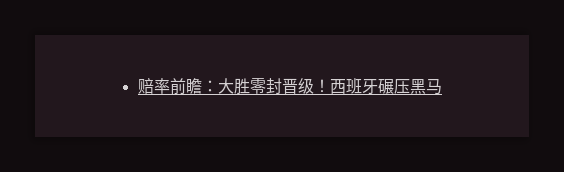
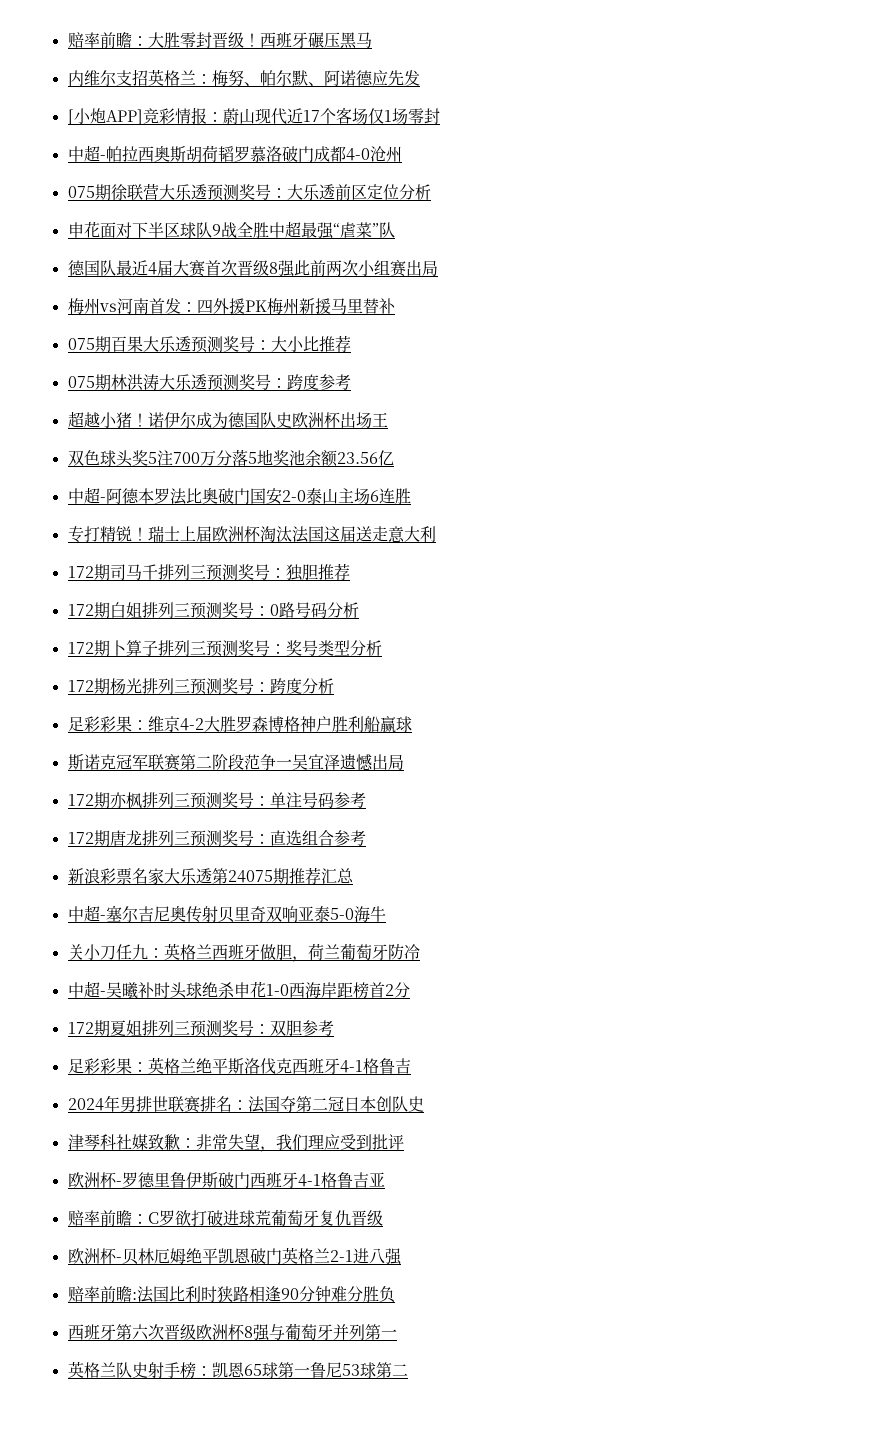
+ 内维尔支招英格兰：梅努、帕尔默、阿诺德应先发
+ [小炮APP]竞彩情报：蔚山现代近17个客场仅1场零封
+ 中超-帕拉西奥斯胡荷韬罗慕洛破门成都4-0沧州
+ 075期徐联营大乐透预测奖号：大乐透前区定位分析
+ 申花面对下半区球队9战全胜中超最强“虐菜”队
+ 德国队最近4届大赛首次晋级8强此前两次小组赛出局
+ 梅州vs河南首发：四外援PK梅州新援马里替补
+ 075期百果大乐透预测奖号：大小比推荐
+ 075期林洪涛大乐透预测奖号：跨度参考
+ 超越小猪！诺伊尔成为德国队史欧洲杯出场王
+ 双色球头奖5注700万分落5地奖池余额23.56亿
+ 中超-阿德本罗法比奥破门国安2-0泰山主场6连胜
+ 专打精锐！瑞士上届欧洲杯淘汰法国这届送走意大利
+ 172期司马千排列三预测奖号：独胆推荐
+ 172期白姐排列三预测奖号：0路号码分析
+ 172期卜算子排列三预测奖号：奖号类型分析
+ 172期杨光排列三预测奖号：跨度分析
+ 足彩彩果：维京4-2大胜罗森博格神户胜利船赢球
+ 斯诺克冠军联赛第二阶段范争一吴宜泽遗憾出局
+ 172期亦枫排列三预测奖号：单注号码参考
+ 172期唐龙排列三预测奖号：直选组合参考
+ 新浪彩票名家大乐透第24075期推荐汇总
+ 中超-塞尔吉尼奥传射贝里奇双响亚泰5-0海牛
+ 关小刀任九：英格兰西班牙做胆，荷兰葡萄牙防冷
+ 中超-吴曦补时头球绝杀申花1-0西海岸距榜首2分
+ 172期夏姐排列三预测奖号：双胆参考
+ 足彩彩果：英格兰绝平斯洛伐克西班牙4-1格鲁吉
+ 2024年男排世联赛排名：法国夺第二冠日本创队史
+ 津琴科社媒致歉：非常失望，我们理应受到批评
+ 欧洲杯-罗德里鲁伊斯破门西班牙4-1格鲁吉亚
+ 赔率前瞻：C罗欲打破进球荒葡萄牙复仇晋级
+ 欧洲杯-贝林厄姆绝平凯恩破门英格兰2-1进八强
+ 赔率前瞻:法国比利时狭路相逢90分钟难分胜负
+ 西班牙第六次晋级欧洲杯8强与葡萄牙并列第一
+ 英格兰队史射手榜：凯恩65球第一鲁尼53球第二

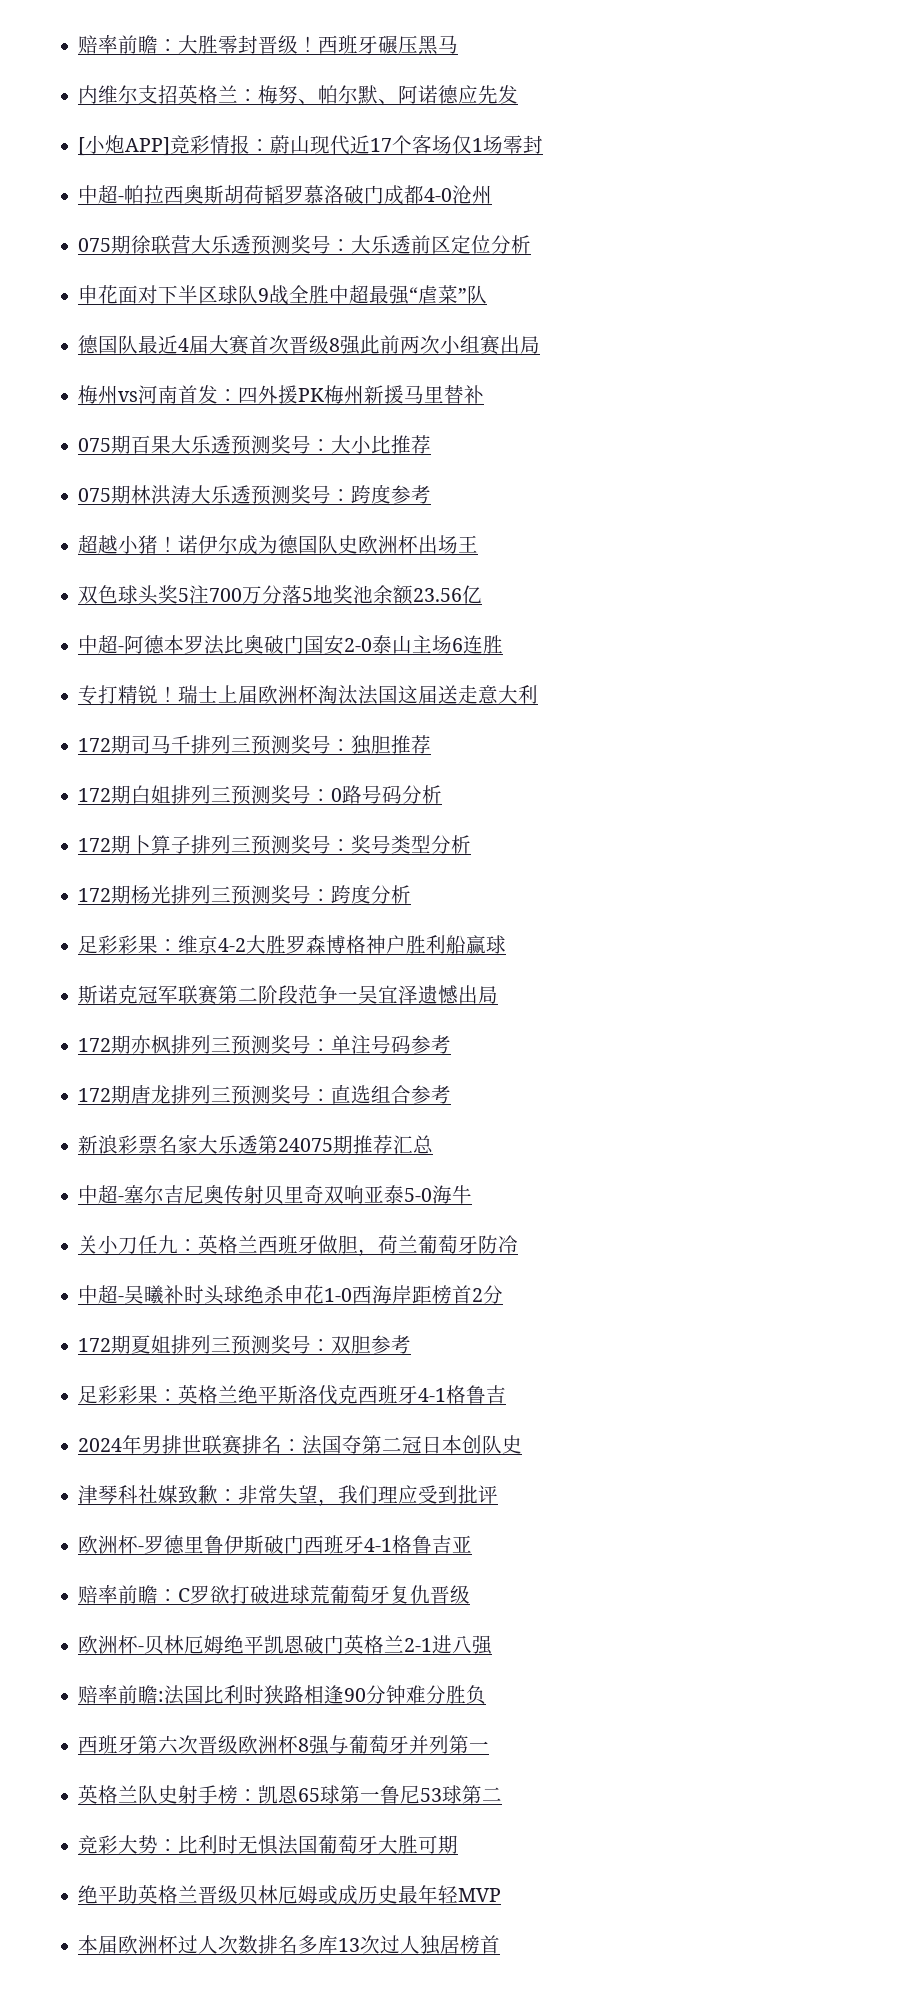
+ 竞彩大势：比利时无惧法国葡萄牙大胜可期
+ 绝平助英格兰晋级贝林厄姆或成历史最年轻MVP
+ 本届欧洲杯过人次数排名多库13次过人独居榜首

